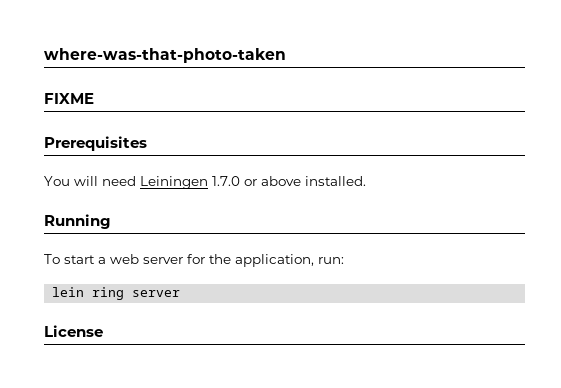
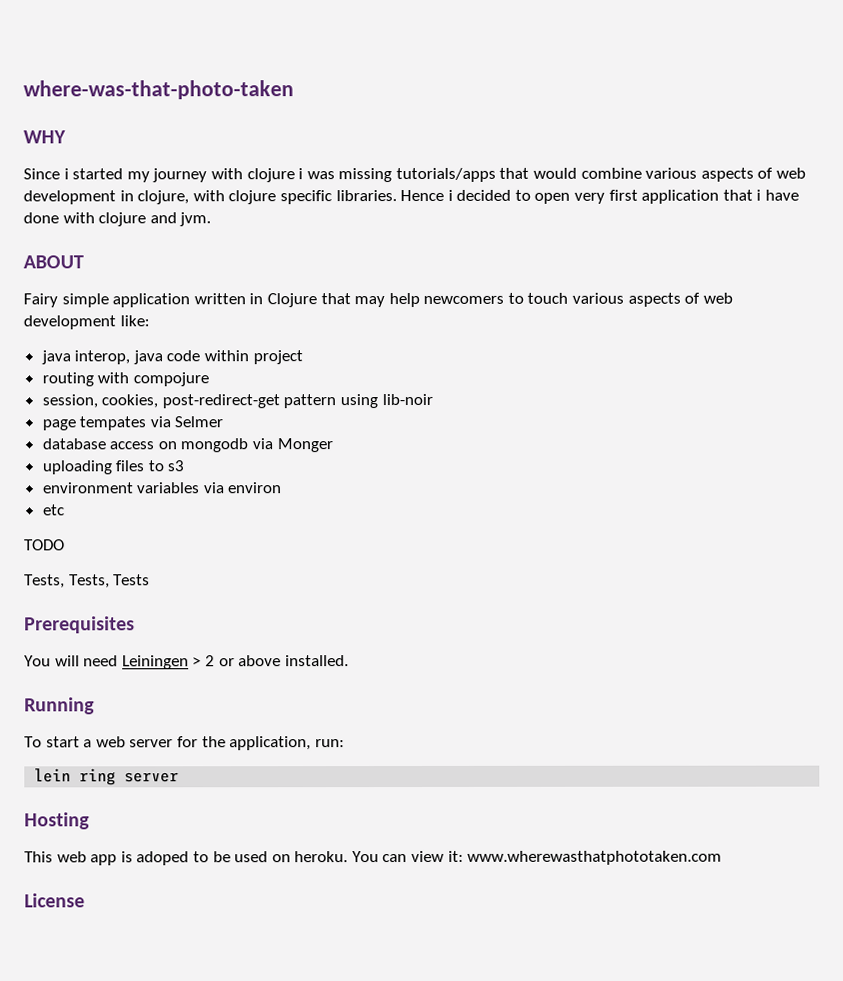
- FIXME
+ WHY
+ Since i started my journey with clojure i was missing tutorials/apps that would combine various aspects of web development in clojure, with clojure specific libraries. Hence i decided to open very first application that i have done with clojure and jvm.
+ ABOUT
+ Fairy simple application written in Clojure that may help newcomers to touch various aspects of web development like:
+ java interop, java code within project
+ routing with compojure
+ session, cookies, post-redirect-get pattern using lib-noir
+ page tempates via Selmer
+ database access on mongodb via Monger
+ uploading files to s3
+ environment variables via environ
+ etc
+ TODO
+ Tests, Tests, Tests
- You will need Leiningen 1.7.0 or above installed.
+ You will need Leiningen > 2 or above installed.
+ Hosting
+ This web app is adoped to be used on heroku. You can view it: www.wherewasthatphototaken.com

